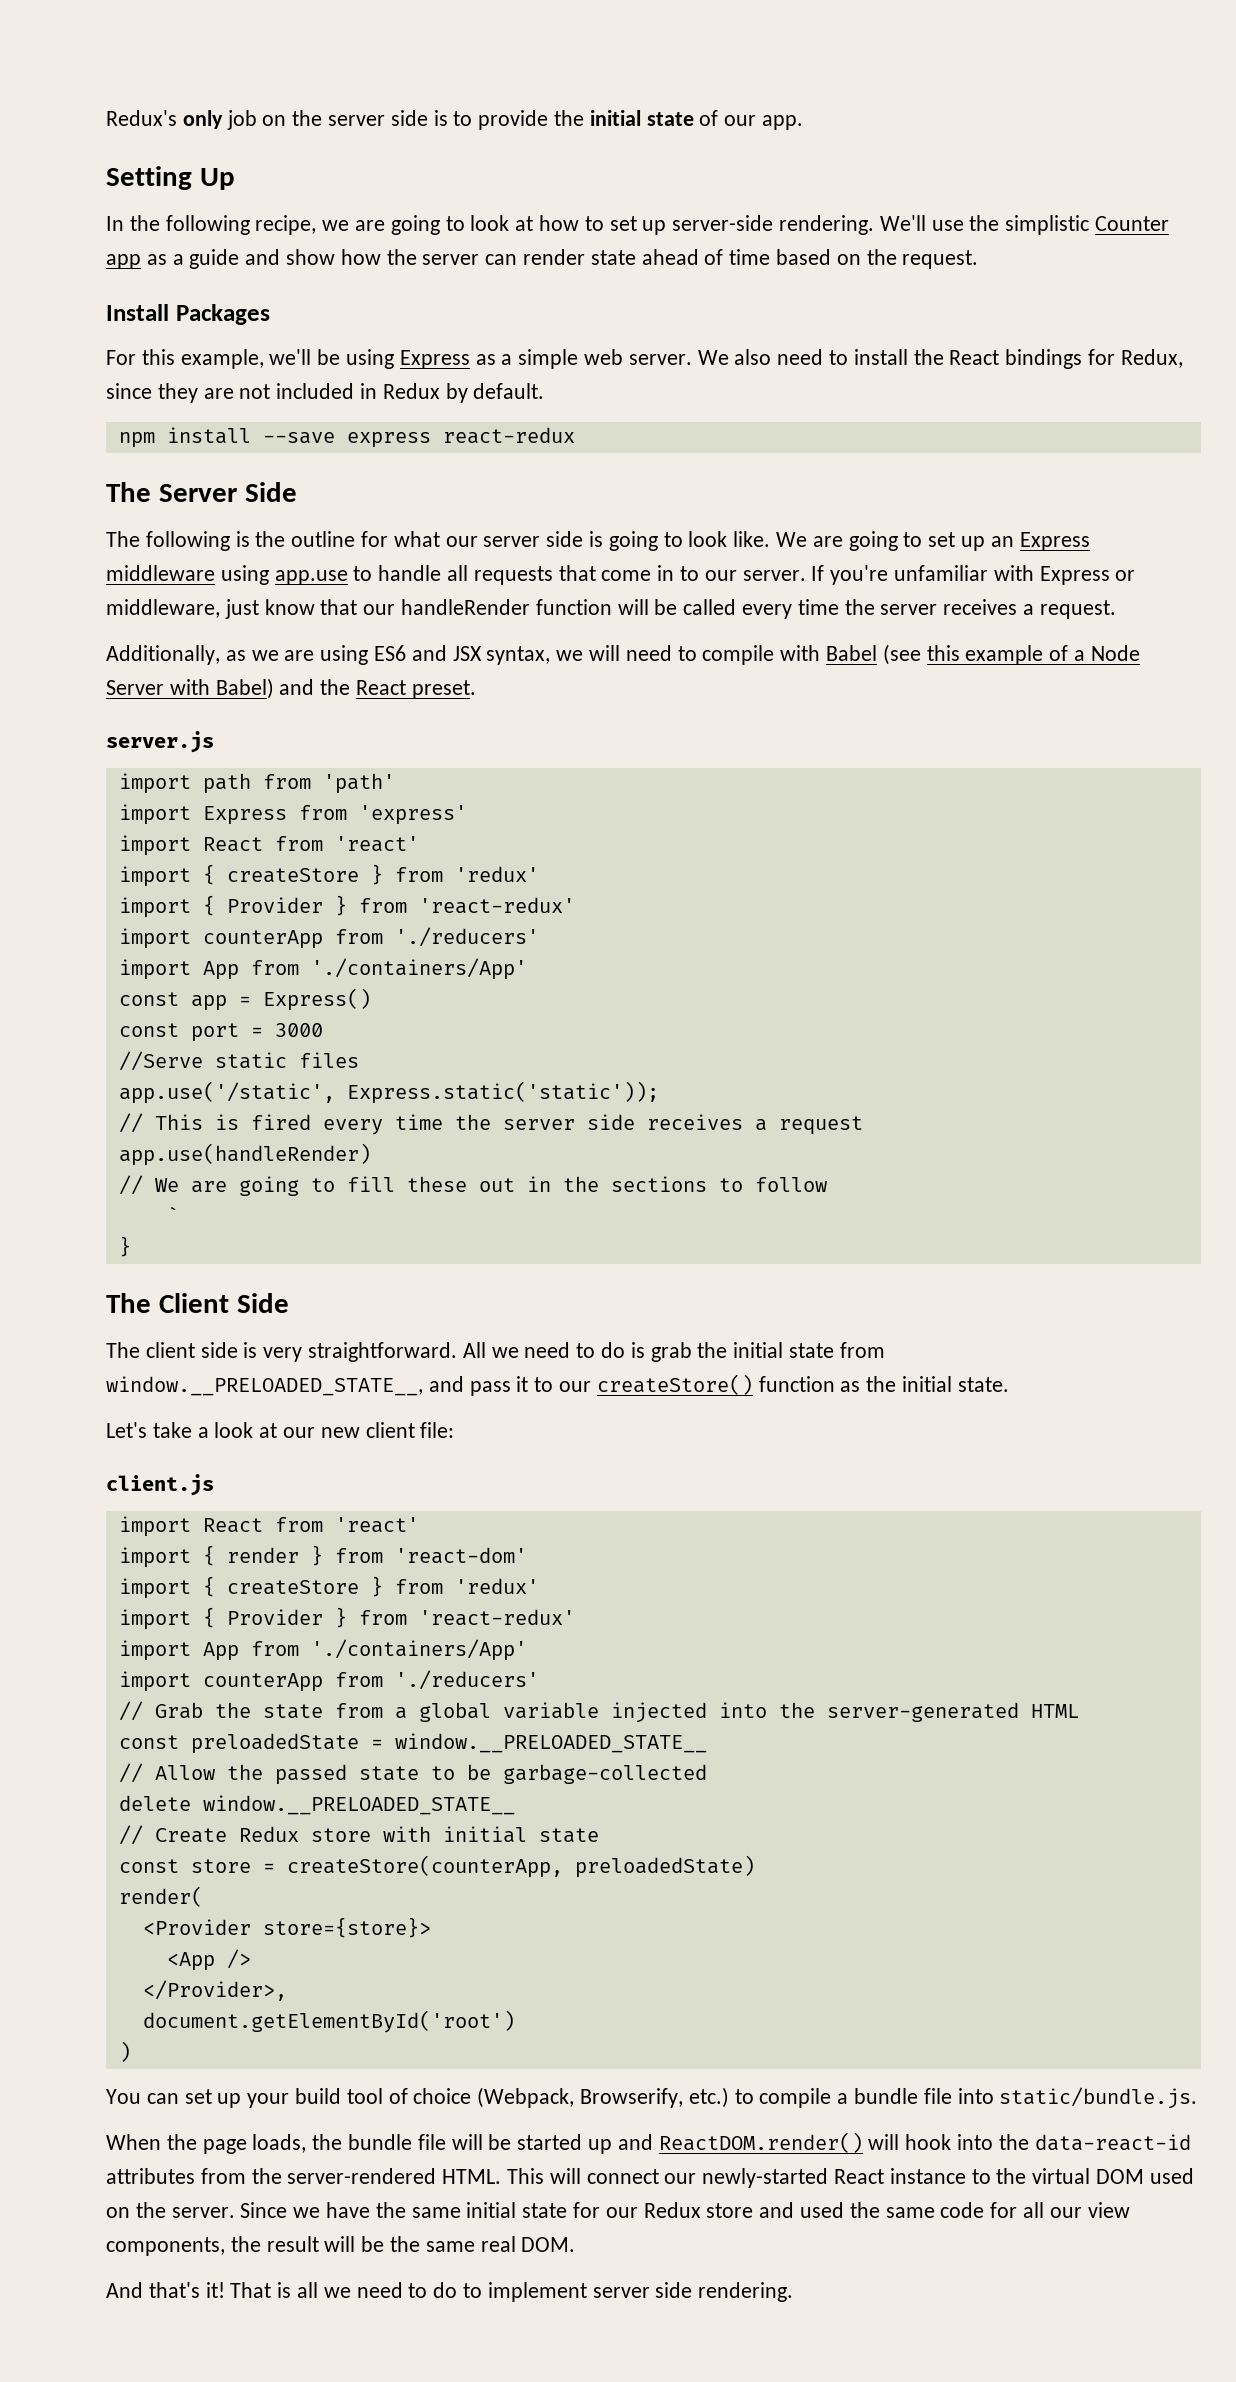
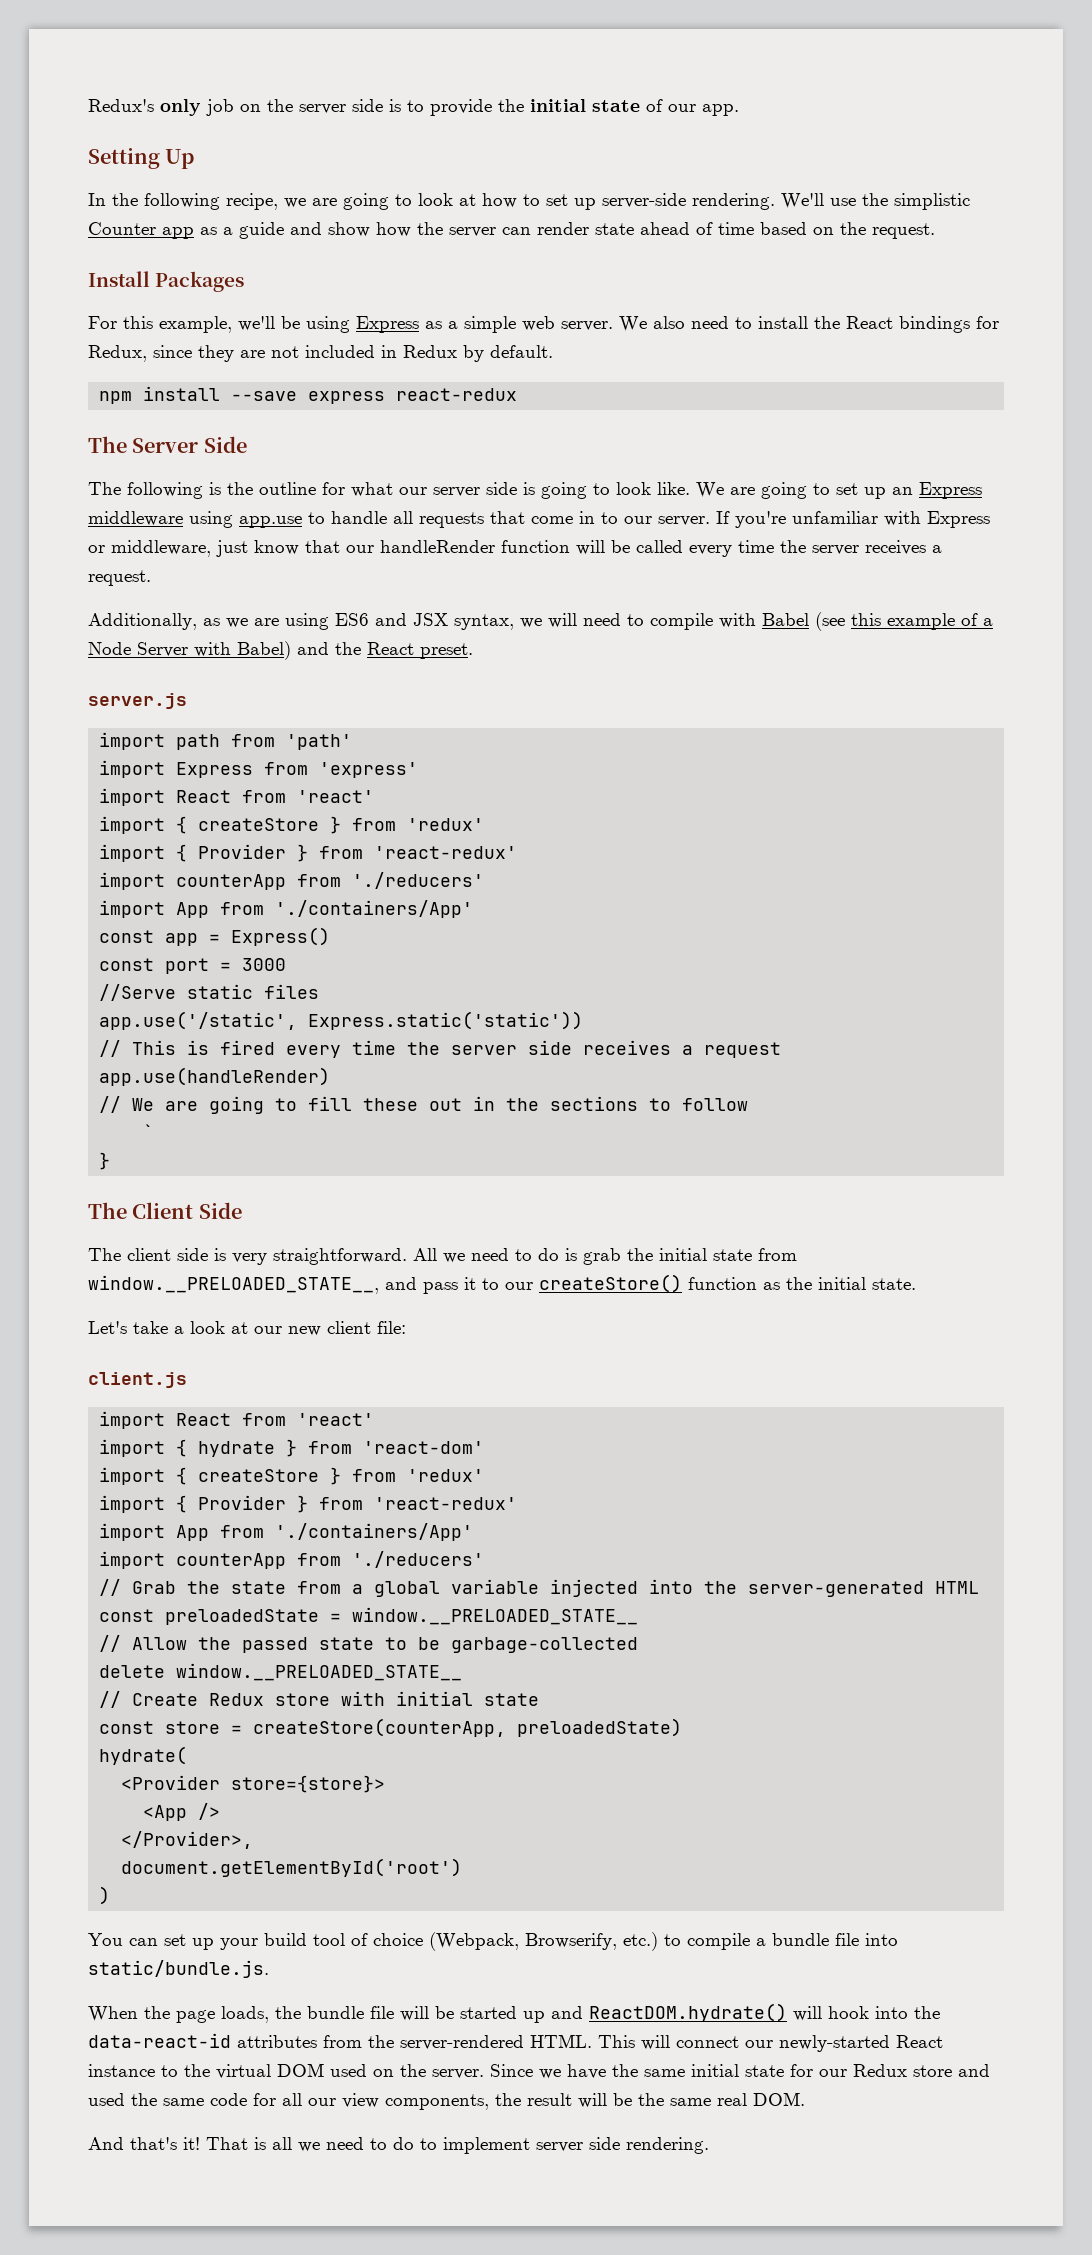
- app.use('/static', Express.static('static'));
+ app.use('/static', Express.static('static'))
- import { render } from 'react-dom'
+ import { hydrate } from 'react-dom'
- render(
+ hydrate(
- When the page loads, the bundle file will be started up and ReactDOM.render() will hook into the data-react-id attributes from the server-rendered HTML.
+ When the page loads, the bundle file will be started up and ReactDOM.hydrate() will hook into the data-react-id attributes from the server-rendered HTML.

